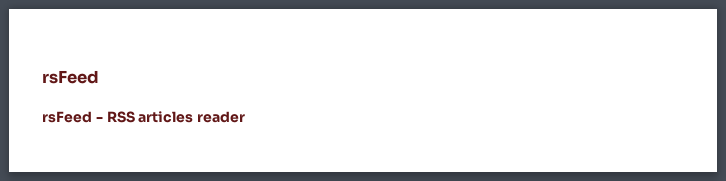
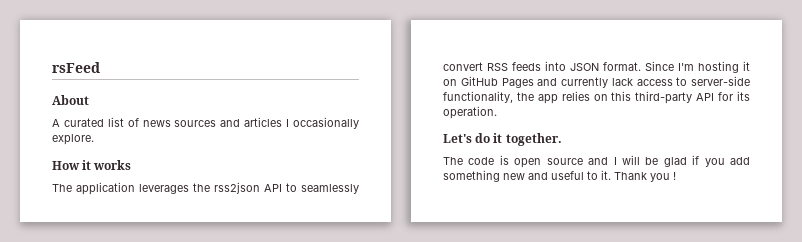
- rsFeed - RSS articles reader
+ About
+ A curated list of news sources and articles I occasionally explore.
+ How it works
+ The application leverages the rss2json API to seamlessly convert RSS feeds into JSON format. Since I'm hosting it on GitHub Pages and currently lack access to server-side functionality, the app relies on this third-party API for its operation.
+ Let's do it together.
+ The code is open source and I will be glad if you add something new and useful to it. Thank you !

